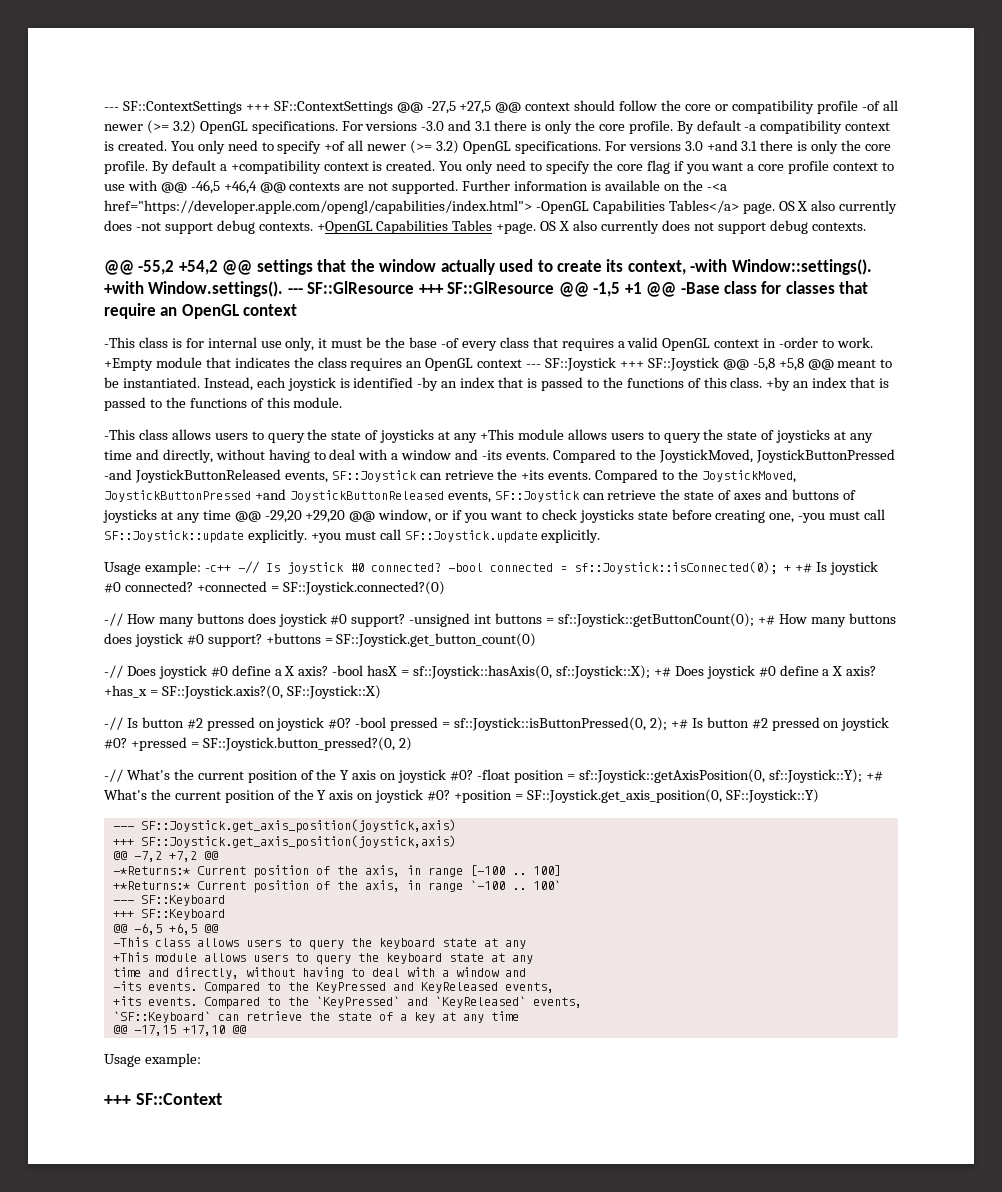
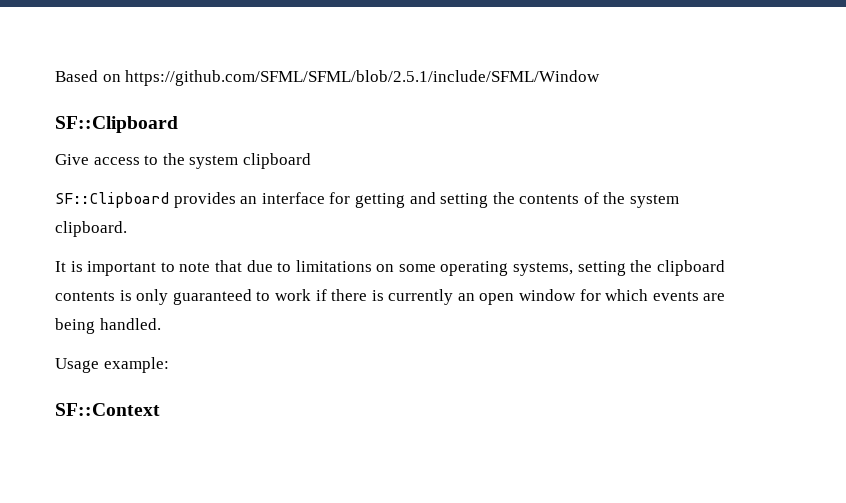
- --- SF::ContextSettings +++ SF::ContextSettings @@ -27,5 +27,5 @@ context should follow the core or compatibility profile -of all newer (>= 3.2) OpenGL specifications. For versions -3.0 and 3.1 there is only the core profile. By default -a compatibility context is created. You only need to specify +of all newer (>= 3.2) OpenGL specifications. For versions 3.0 +and 3.1 there is only the core profile. By default a +compatibility context is created. You only need to specify the core flag if you want a core profile context to use with @@ -46,5 +46,4 @@ contexts are not supported. Further information is available on the -<a href="https://developer.apple.com/opengl/capabilities/index.html"> -OpenGL Capabilities Tables</a> page. OS X also currently does -not support debug contexts. +OpenGL Capabilities Tables +page. OS X also currently does not support debug contexts.
- @@ -55,2 +54,2 @@ settings that the window actually used to create its context, -with Window::settings(). +with Window.settings(). --- SF::GlResource +++ SF::GlResource @@ -1,5 +1 @@ -Base class for classes that require an OpenGL context
- -This class is for internal use only, it must be the base -of every class that requires a valid OpenGL context in -order to work. +Empty module that indicates the class requires an OpenGL context --- SF::Joystick +++ SF::Joystick @@ -5,8 +5,8 @@ meant to be instantiated. Instead, each joystick is identified -by an index that is passed to the functions of this class. +by an index that is passed to the functions of this module.
- -This class allows users to query the state of joysticks at any +This module allows users to query the state of joysticks at any time and directly, without having to deal with a window and -its events. Compared to the JoystickMoved, JoystickButtonPressed -and JoystickButtonReleased events, SF::Joystick can retrieve the +its events. Compared to the JoystickMoved, JoystickButtonPressed +and JoystickButtonReleased events, SF::Joystick can retrieve the state of axes and buttons of joysticks at any time @@ -29,20 +29,20 @@ window, or if you want to check joysticks state before creating one, -you must call SF::Joystick::update explicitly. +you must call SF::Joystick.update explicitly.
- Usage example: -c++ -// Is joystick #0 connected? -bool connected = sf::Joystick::isConnected(0); + +# Is joystick #0 connected? +connected = SF::Joystick.connected?(0)
- -// How many buttons does joystick #0 support? -unsigned int buttons = sf::Joystick::getButtonCount(0); +# How many buttons does joystick #0 support? +buttons = SF::Joystick.get_button_count(0)
- -// Does joystick #0 define a X axis? -bool hasX = sf::Joystick::hasAxis(0, sf::Joystick::X); +# Does joystick #0 define a X axis? +has_x = SF::Joystick.axis?(0, SF::Joystick::X)
- -// Is button #2 pressed on joystick #0? -bool pressed = sf::Joystick::isButtonPressed(0, 2); +# Is button #2 pressed on joystick #0? +pressed = SF::Joystick.button_pressed?(0, 2)
- -// What's the current position of the Y axis on joystick #0? -float position = sf::Joystick::getAxisPosition(0, sf::Joystick::Y); +# What's the current position of the Y axis on joystick #0? +position = SF::Joystick.get_axis_position(0, SF::Joystick::Y)
- --- SF::Joystick.get_axis_position(joystick,axis)
- +++ SF::Joystick.get_axis_position(joystick,axis)
- @@ -7,2 +7,2 @@
- -*Returns:* Current position of the axis, in range [-100 .. 100]
- +*Returns:* Current position of the axis, in range `-100 .. 100`
- --- SF::Keyboard
- +++ SF::Keyboard
- @@ -6,5 +6,5 @@
- -This class allows users to query the keyboard state at any
- +This module allows users to query the keyboard state at any
- time and directly, without having to deal with a window and
- -its events. Compared to the KeyPressed and KeyReleased events,
- +its events. Compared to the `KeyPressed` and `KeyReleased` events,
- `SF::Keyboard` can retrieve the state of a key at any time
- @@ -17,15 +17,10 @@
+ Based on https://github.com/SFML/SFML/blob/2.5.1/include/SFML/Window
+ SF::Clipboard
+ Give access to the system clipboard
+ SF::Clipboard provides an interface for getting and setting the contents of the system clipboard.
+ It is important to note that due to limitations on some operating systems, setting the clipboard contents is only guaranteed to work if there is currently an open window for which events are being handled.
- +++ SF::Context
+ SF::Context

